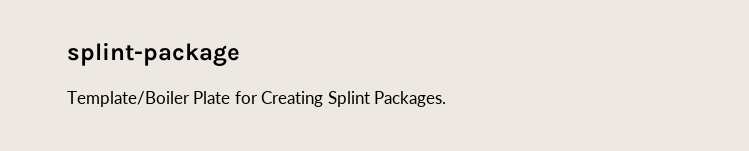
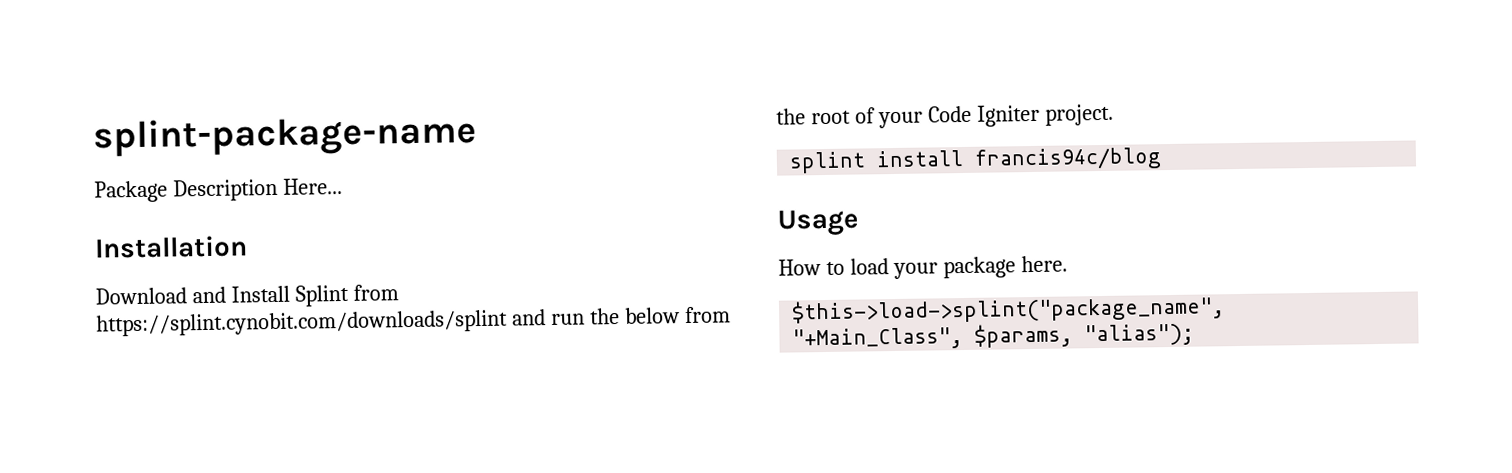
- splint-package
- Template/Boiler Plate for Creating Splint Packages.
+ splint-package-name
+ Package Description Here...
+ Installation
+ Download and Install Splint from https://splint.cynobit.com/downloads/splint and run the below from the root of your Code Igniter project.
+ splint install francis94c/blog
+ Usage
+ How to load your package here.
+ $this->load->splint("package_name", "+Main_Class", $params, "alias");

